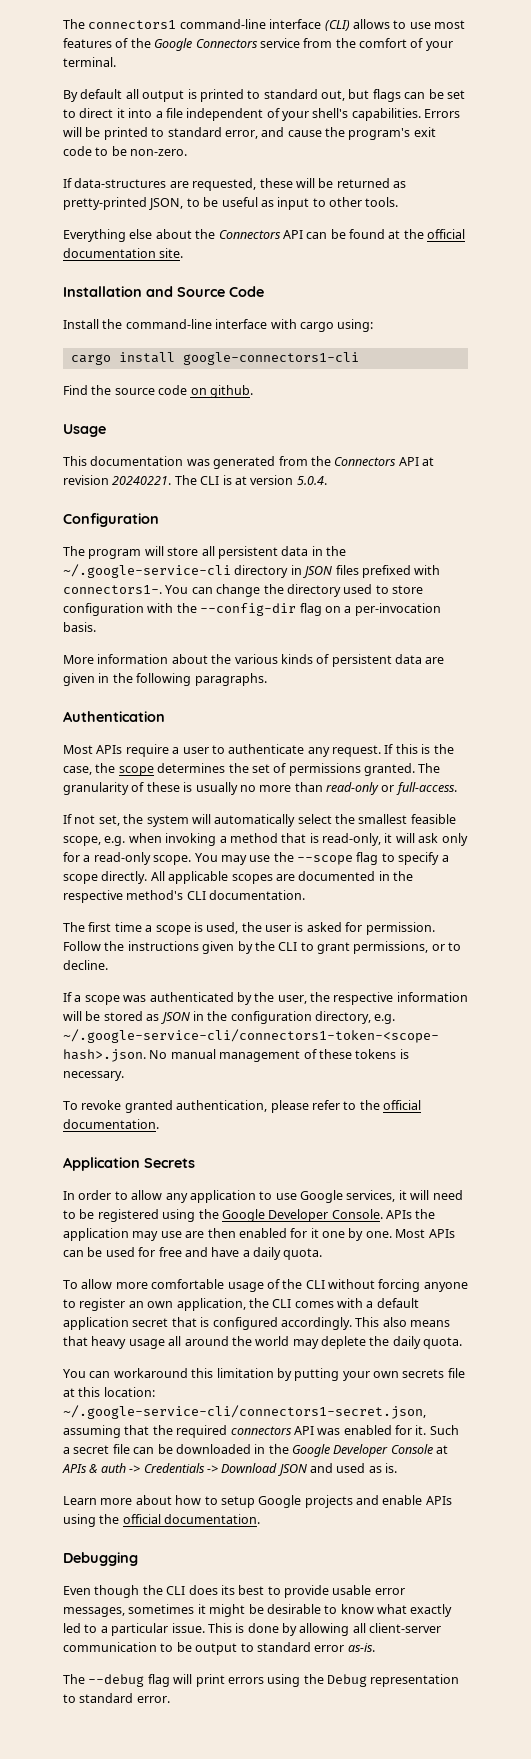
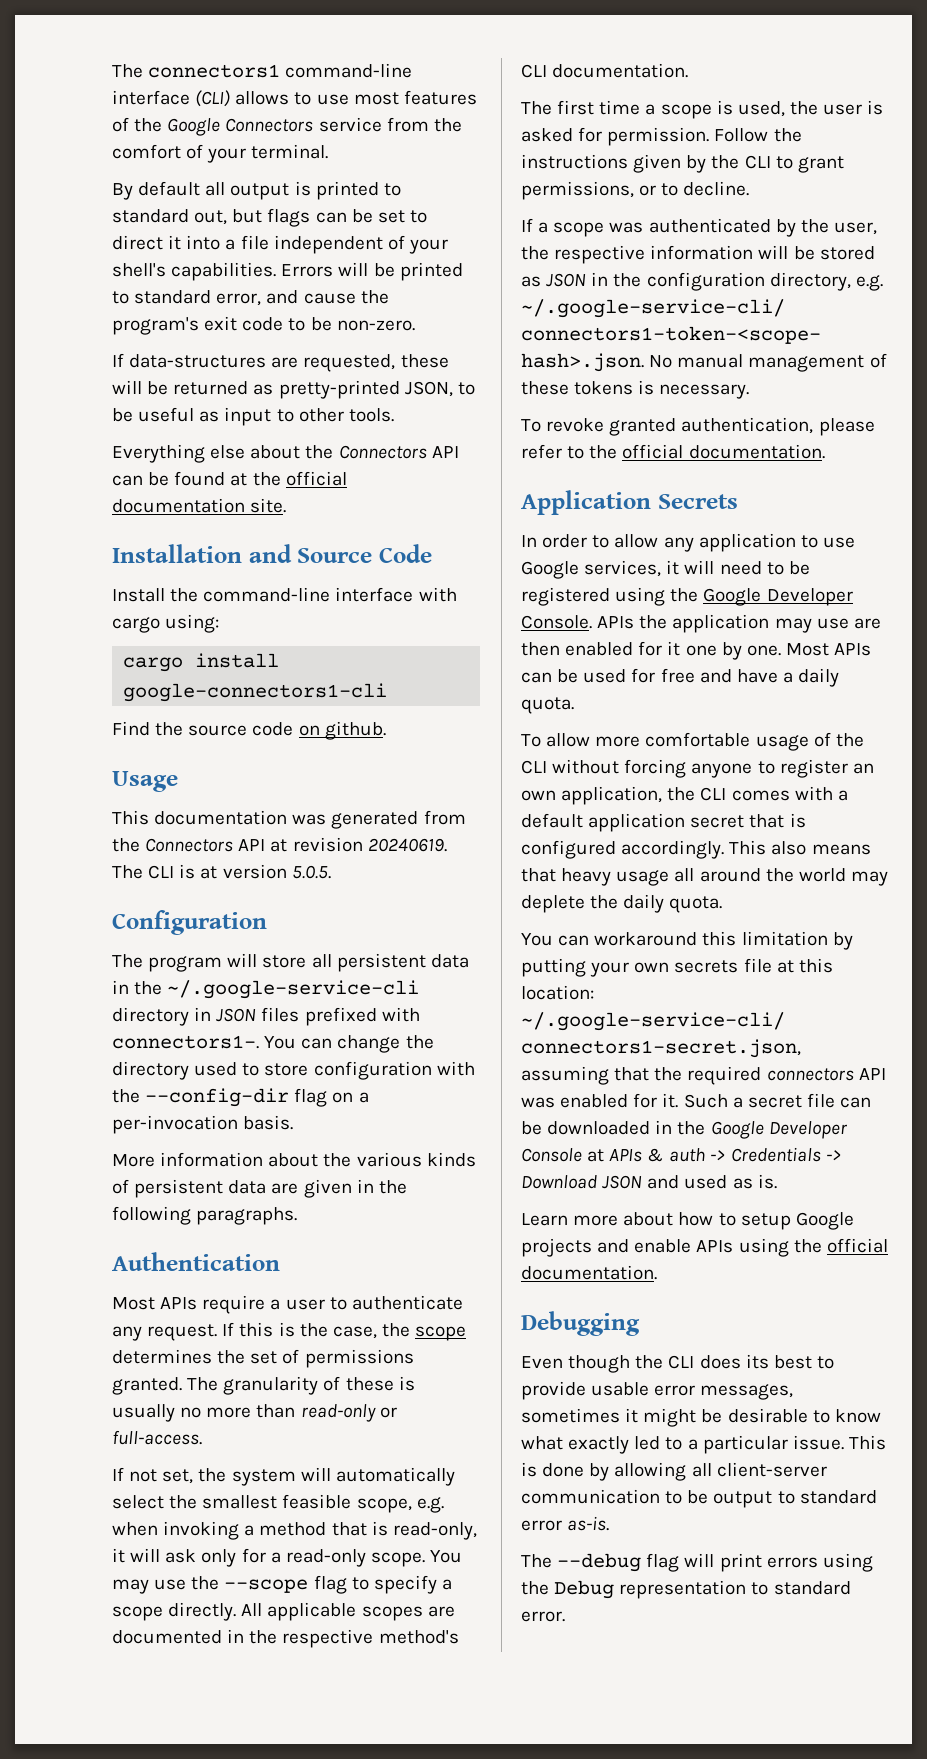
- This documentation was generated from the Connectors API at revision 20240221.
+ This documentation was generated from the Connectors API at revision 20240619.
- The CLI is at version 5.0.4.
+ The CLI is at version 5.0.5.

